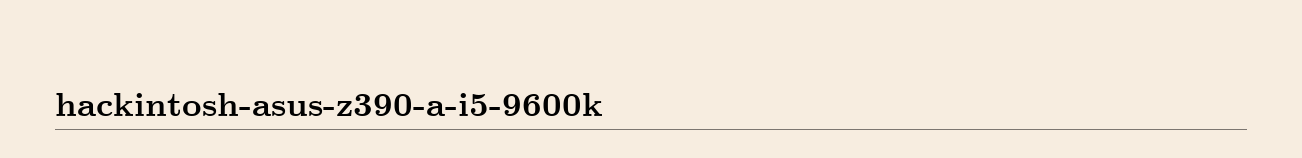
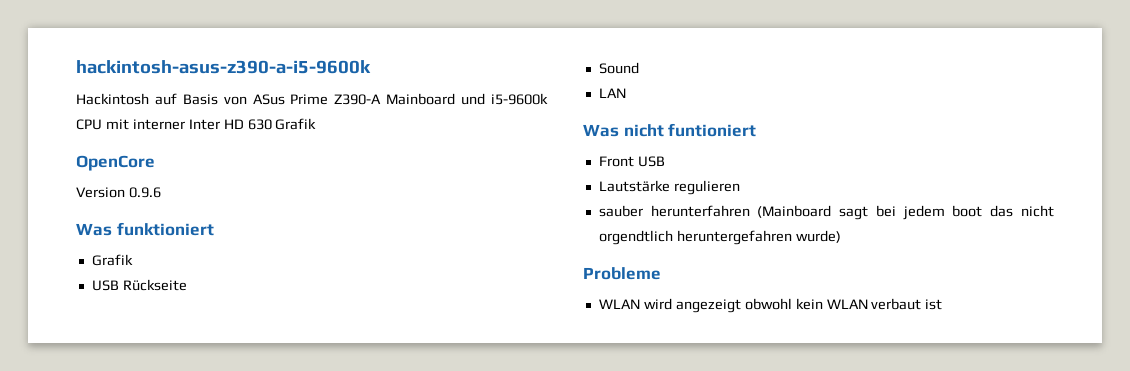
+ Hackintosh auf Basis von ASus Prime Z390-A Mainboard und i5-9600k CPU mit interner Inter HD 630 Grafik
+ OpenCore
+ Version 0.9.6
+ Was funktioniert
+ Grafik
+ USB Rückseite
+ Sound
+ LAN
+ Was nicht funtioniert
+ Front USB
+ Lautstärke regulieren
+ sauber herunterfahren (Mainboard sagt bei jedem boot das nicht orgendtlich heruntergefahren wurde)
+ Probleme
+ WLAN wird angezeigt obwohl kein WLAN verbaut ist

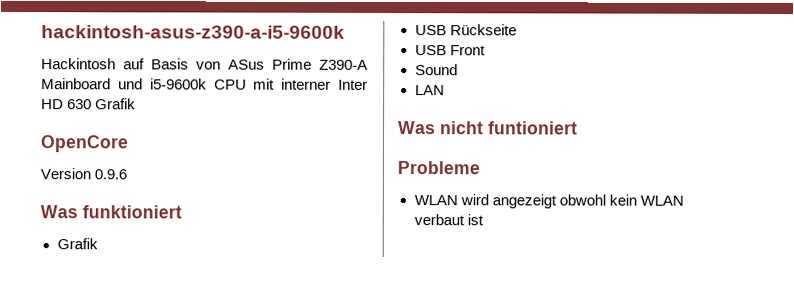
+ USB Front
- Front USB
- Lautstärke regulieren
- sauber herunterfahren (Mainboard sagt bei jedem boot das nicht orgendtlich heruntergefahren wurde)

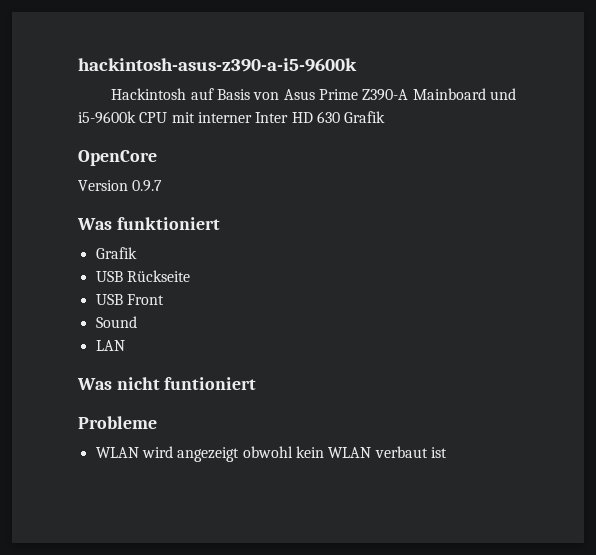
- Hackintosh auf Basis von ASus Prime Z390-A Mainboard und i5-9600k CPU mit interner Inter HD 630 Grafik
+ Hackintosh auf Basis von Asus Prime Z390-A Mainboard und i5-9600k CPU mit interner Inter HD 630 Grafik
- Version 0.9.6
+ Version 0.9.7

